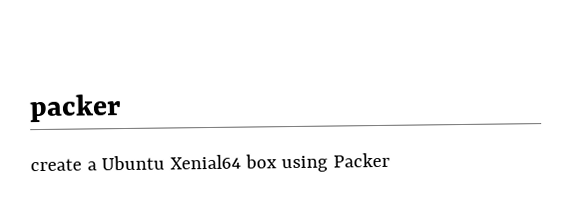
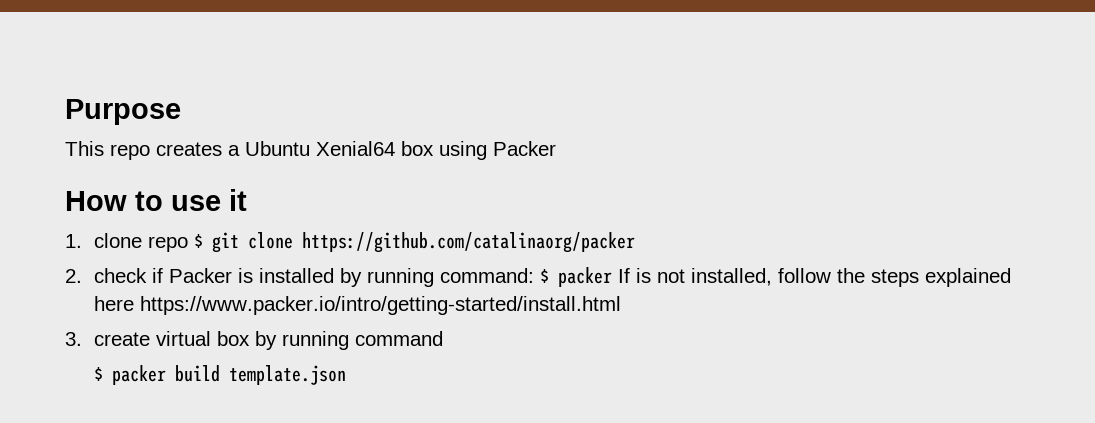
- packer
- create a Ubuntu Xenial64 box using Packer
+ Purpose
+ This repo creates a Ubuntu Xenial64 box using Packer
+ How to use it
+ 1. clone repo $ git clone https://github.com/catalinaorg/packer
+ 2. check if Packer is installed by running command: $ packer If is not installed, follow the steps explained here https://www.packer.io/intro/getting-started/install.html
+ 3. create virtual box by running command
+ $ packer build template.json

